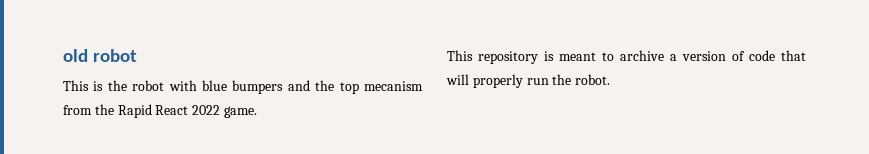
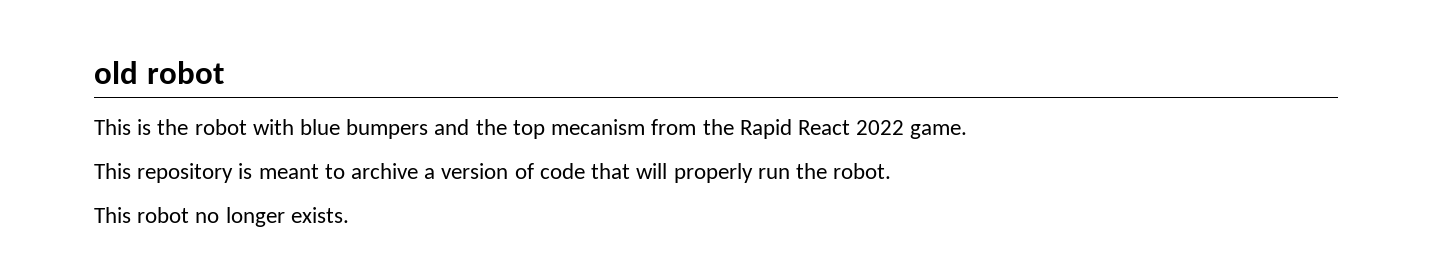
+ This robot no longer exists.

